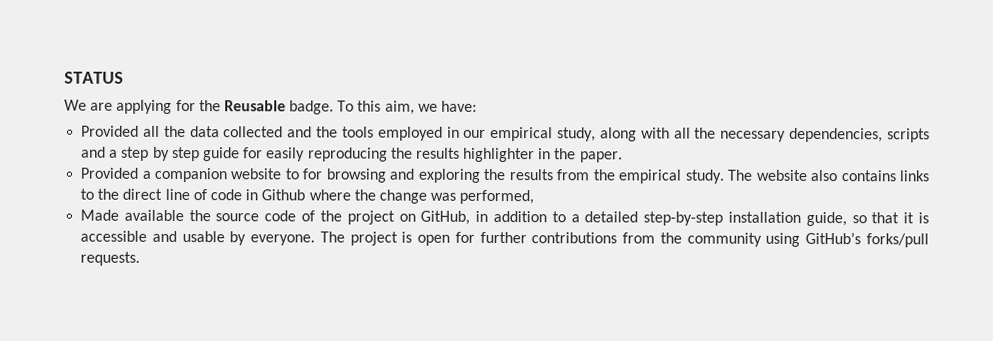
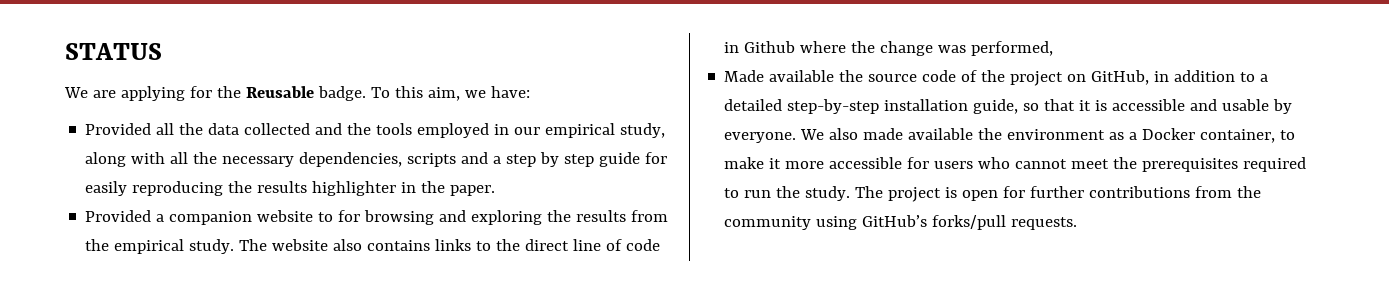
+ We also made available the environment as a Docker container, to make it more accessible for users who cannot meet the prerequisites required to run the study.

